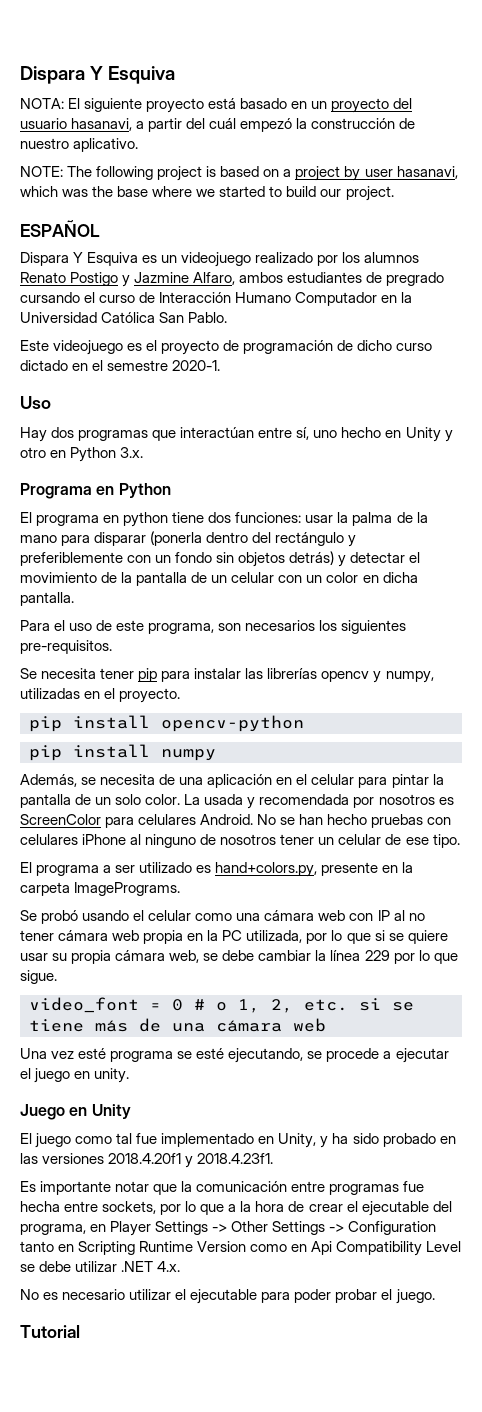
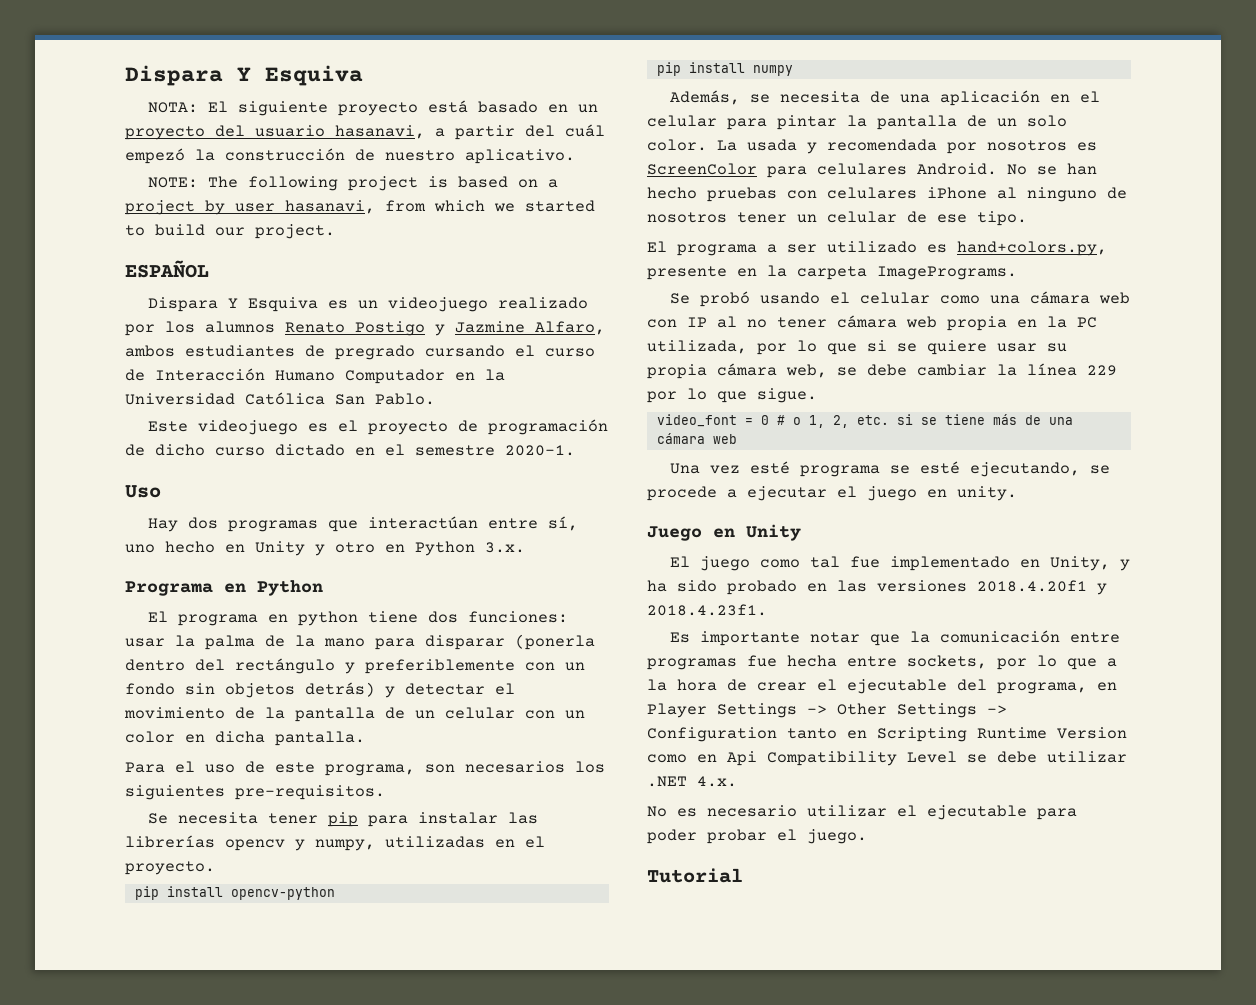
- NOTE: The following project is based on a project by user hasanavi, which was the base where we started to build our project.
+ NOTE: The following project is based on a project by user hasanavi, from which we started to build our project.

